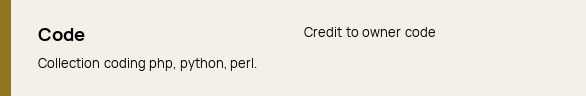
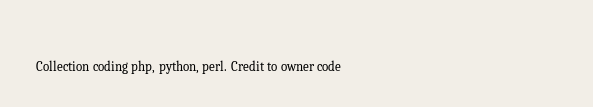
- Code

